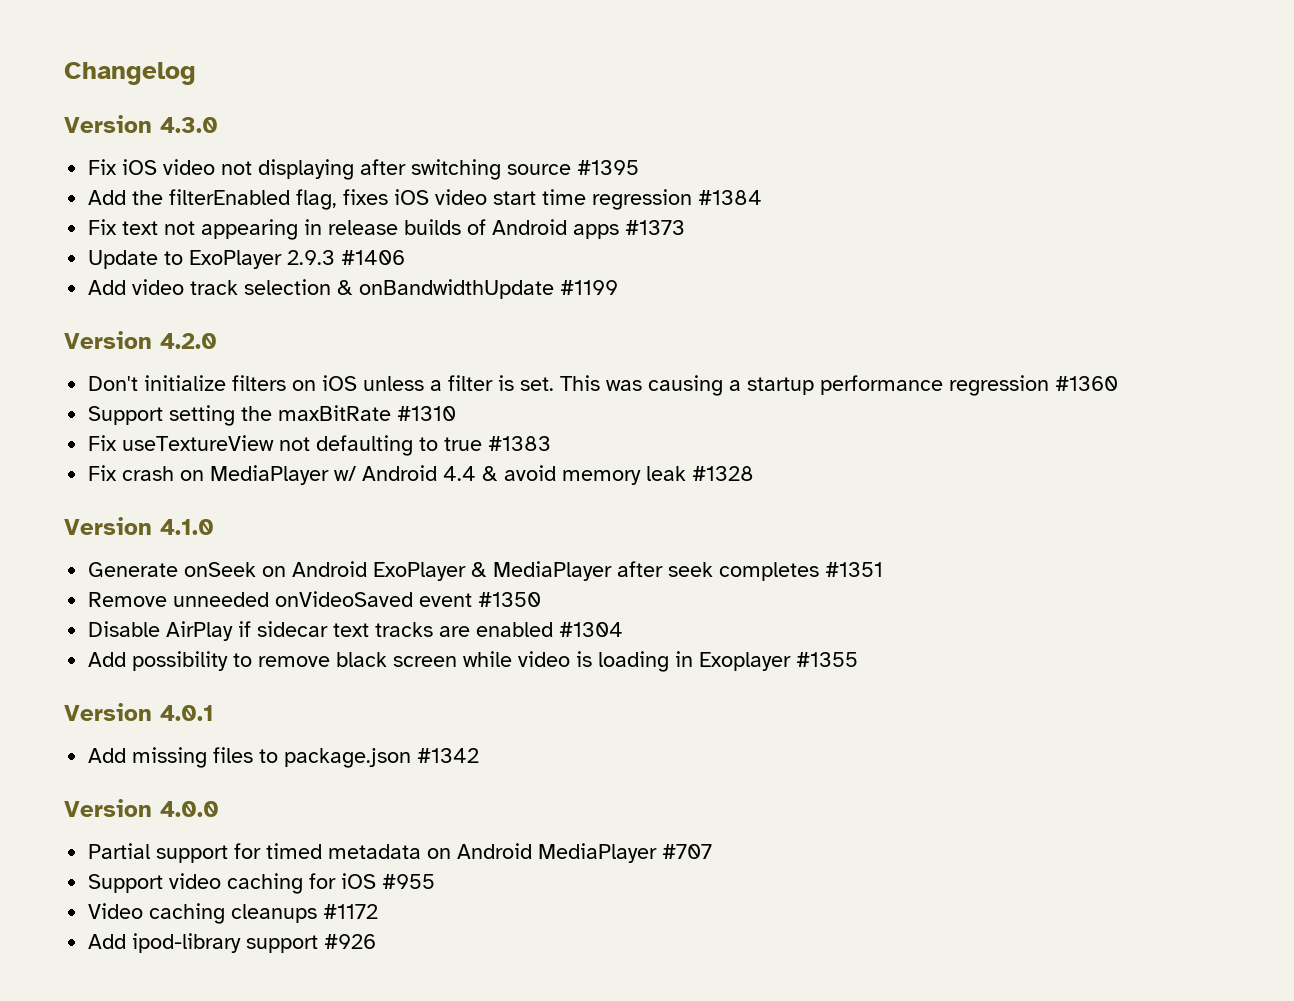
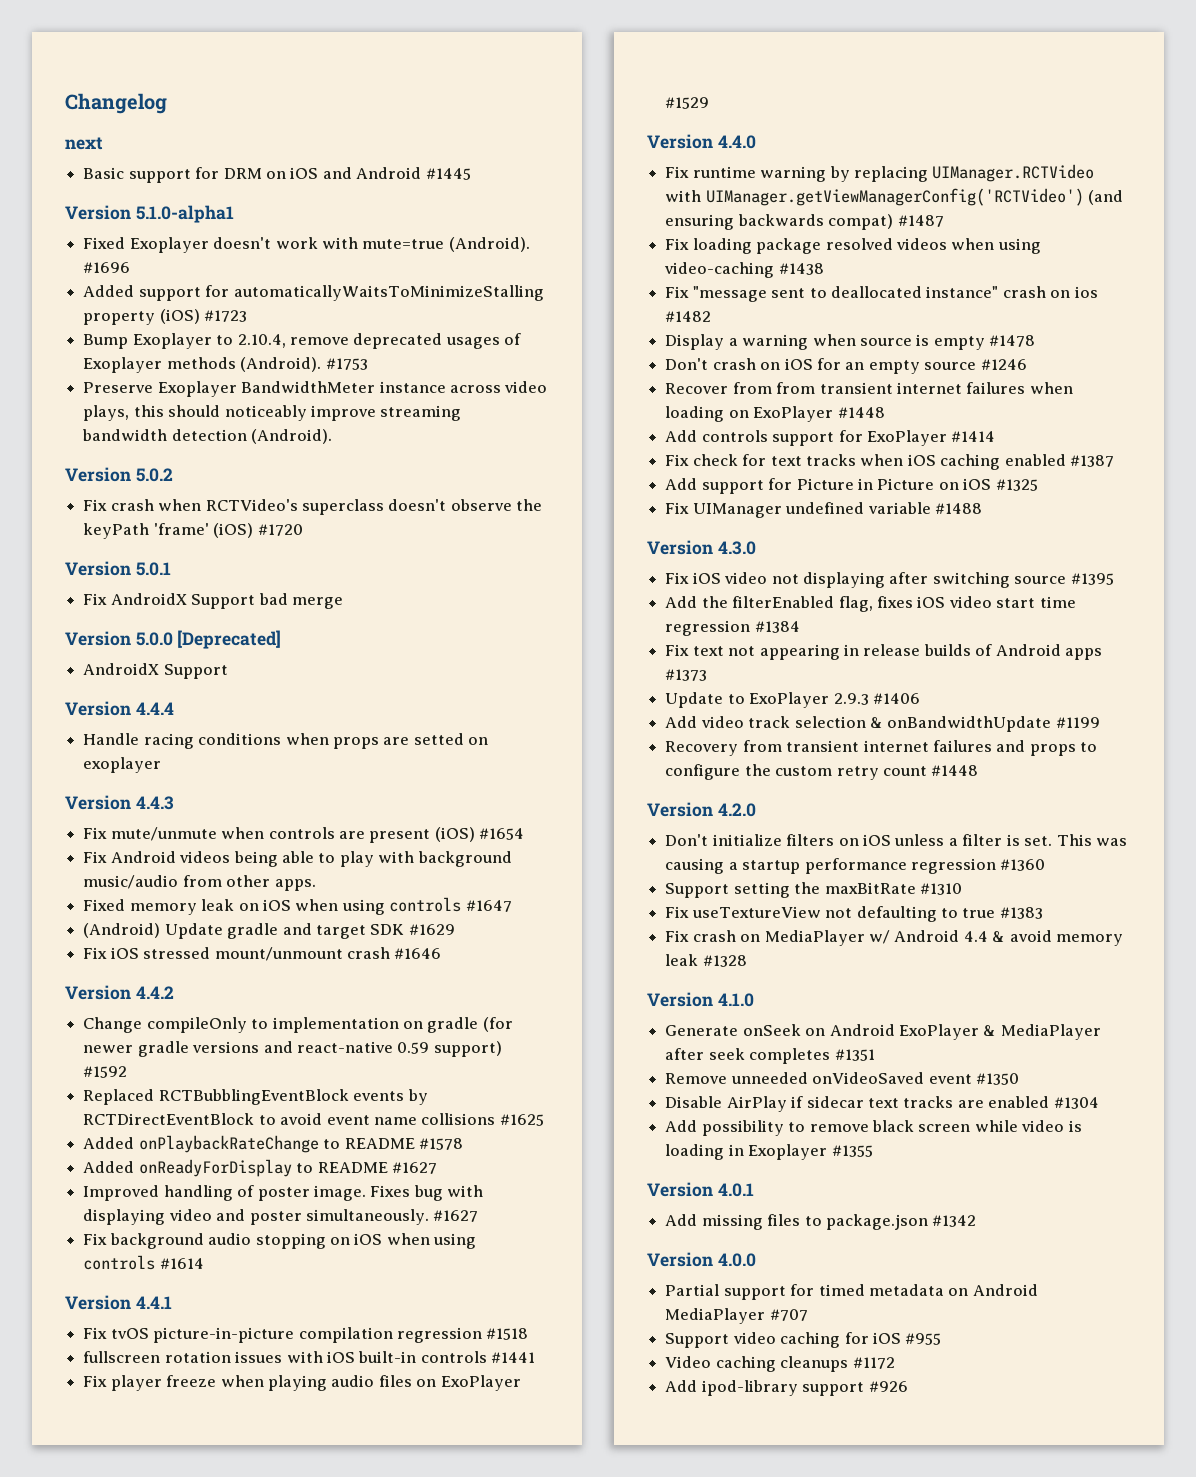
+ next
+ Basic support for DRM on iOS and Android #1445
+ Version 5.1.0-alpha1
+ Fixed Exoplayer doesn't work with mute=true (Android). #1696
+ Added support for automaticallyWaitsToMinimizeStalling property (iOS) #1723
+ Bump Exoplayer to 2.10.4, remove deprecated usages of Exoplayer methods (Android). #1753
+ Preserve Exoplayer BandwidthMeter instance across video plays, this should noticeably improve streaming bandwidth detection (Android).
+ Version 5.0.2
+ Fix crash when RCTVideo's superclass doesn't observe the keyPath 'frame' (iOS) #1720
+ Version 5.0.1
+ Fix AndroidX Support bad merge
+ Version 5.0.0 [Deprecated]
+ AndroidX Support
+ Version 4.4.4
+ Handle racing conditions when props are setted on exoplayer
+ Version 4.4.3
+ Fix mute/unmute when controls are present (iOS) #1654
+ Fix Android videos being able to play with background music/audio from other apps.
+ Fixed memory leak on iOS when using controls #1647
+ (Android) Update gradle and target SDK #1629
+ Fix iOS stressed mount/unmount crash #1646
+ Version 4.4.2
+ Change compileOnly to implementation on gradle (for newer gradle versions and react-native 0.59 support) #1592
+ Replaced RCTBubblingEventBlock events by RCTDirectEventBlock to avoid event name collisions #1625
+ Added onPlaybackRateChange to README #1578
+ Added onReadyForDisplay to README #1627
+ Improved handling of poster image. Fixes bug with displaying video and poster simultaneously. #1627
+ Fix background audio stopping on iOS when using controls #1614
+ Version 4.4.1
+ Fix tvOS picture-in-picture compilation regression #1518
+ fullscreen rotation issues with iOS built-in controls #1441
+ Fix player freeze when playing audio files on ExoPlayer #1529
+ Version 4.4.0
+ Fix runtime warning by replacing UIManager.RCTVideo with UIManager.getViewManagerConfig('RCTVideo') (and ensuring backwards compat) #1487
+ Fix loading package resolved videos when using video-caching #1438
+ Fix "message sent to deallocated instance" crash on ios #1482
+ Display a warning when source is empty #1478
+ Don't crash on iOS for an empty source #1246
+ Recover from from transient internet failures when loading on ExoPlayer #1448
+ Add controls support for ExoPlayer #1414
+ Fix check for text tracks when iOS caching enabled #1387
+ Add support for Picture in Picture on iOS #1325
+ Fix UIManager undefined variable #1488
+ Recovery from transient internet failures and props to configure the custom retry count #1448

